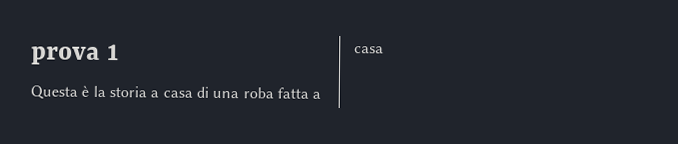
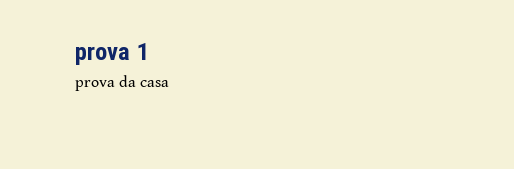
- Questa è la storia a casa di una roba fatta a casa
+ prova da casa

